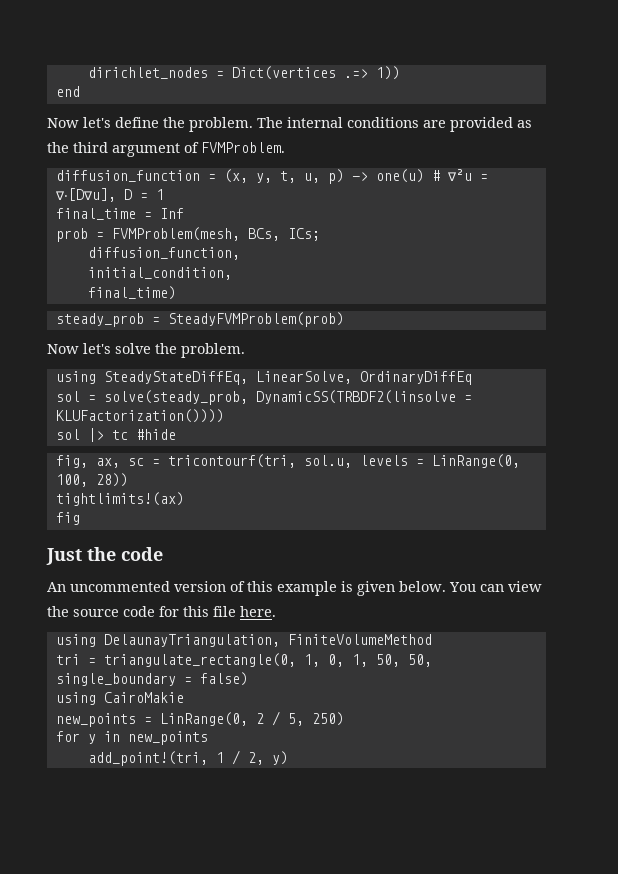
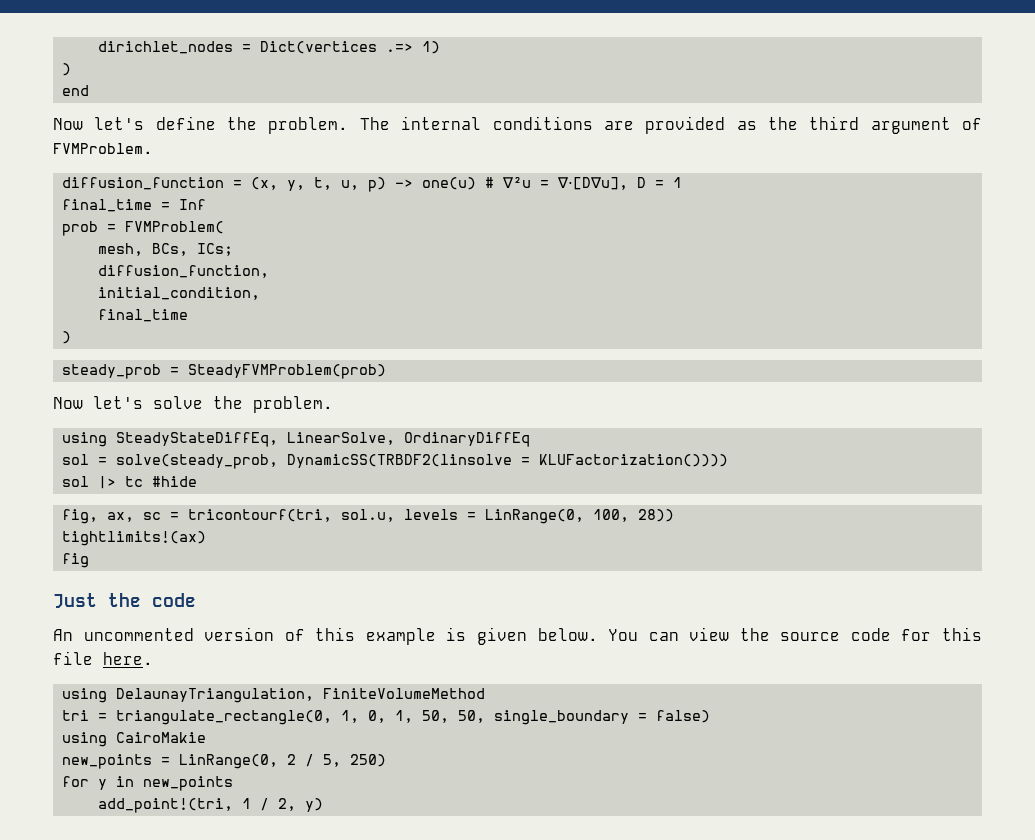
- dirichlet_nodes = Dict(vertices .=> 1))
+ dirichlet_nodes = Dict(vertices .=> 1)
+ )
- prob = FVMProblem(mesh, BCs, ICs;
+ prob = FVMProblem(
+ mesh, BCs, ICs;
  initial_condition,
- final_time)
+ final_time
+ )

